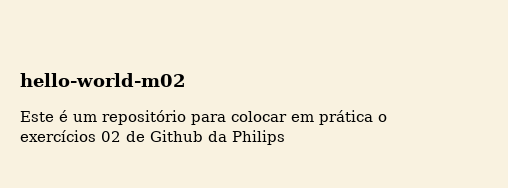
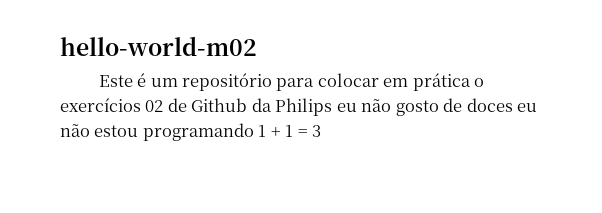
- Este é um repositório para colocar em prática o exercícios 02 de Github da Philips
+ Este é um repositório para colocar em prática o exercícios 02 de Github da Philips eu não gosto de doces eu não estou programando 1 + 1 = 3

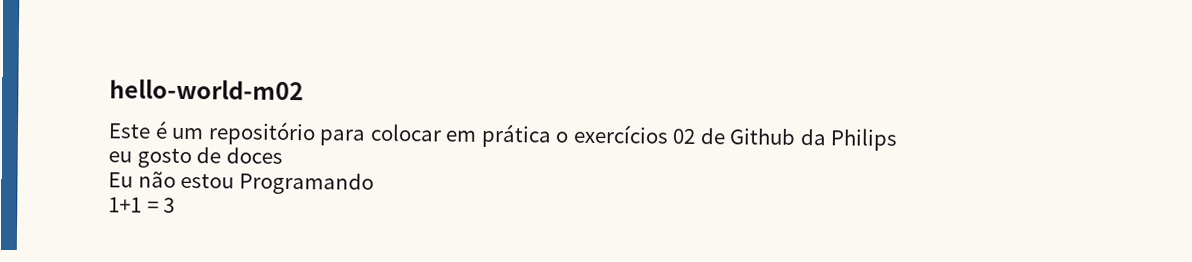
- Este é um repositório para colocar em prática o exercícios 02 de Github da Philips eu não gosto de doces eu não estou programando 1 + 1 = 3
+ Este é um repositório para colocar em prática o exercícios 02 de Github da Philips
+ eu gosto de doces
+ Eu não estou Programando
+ 1+1 = 3

